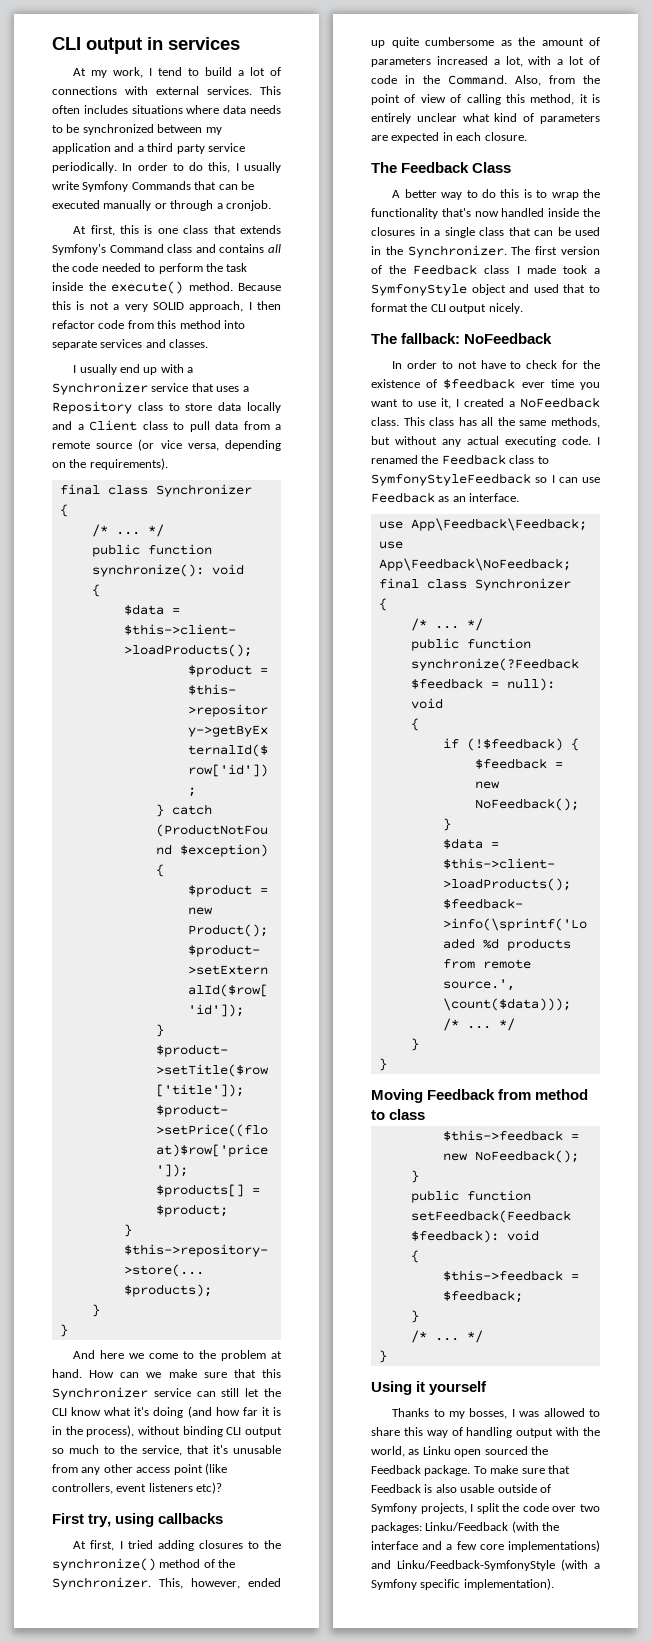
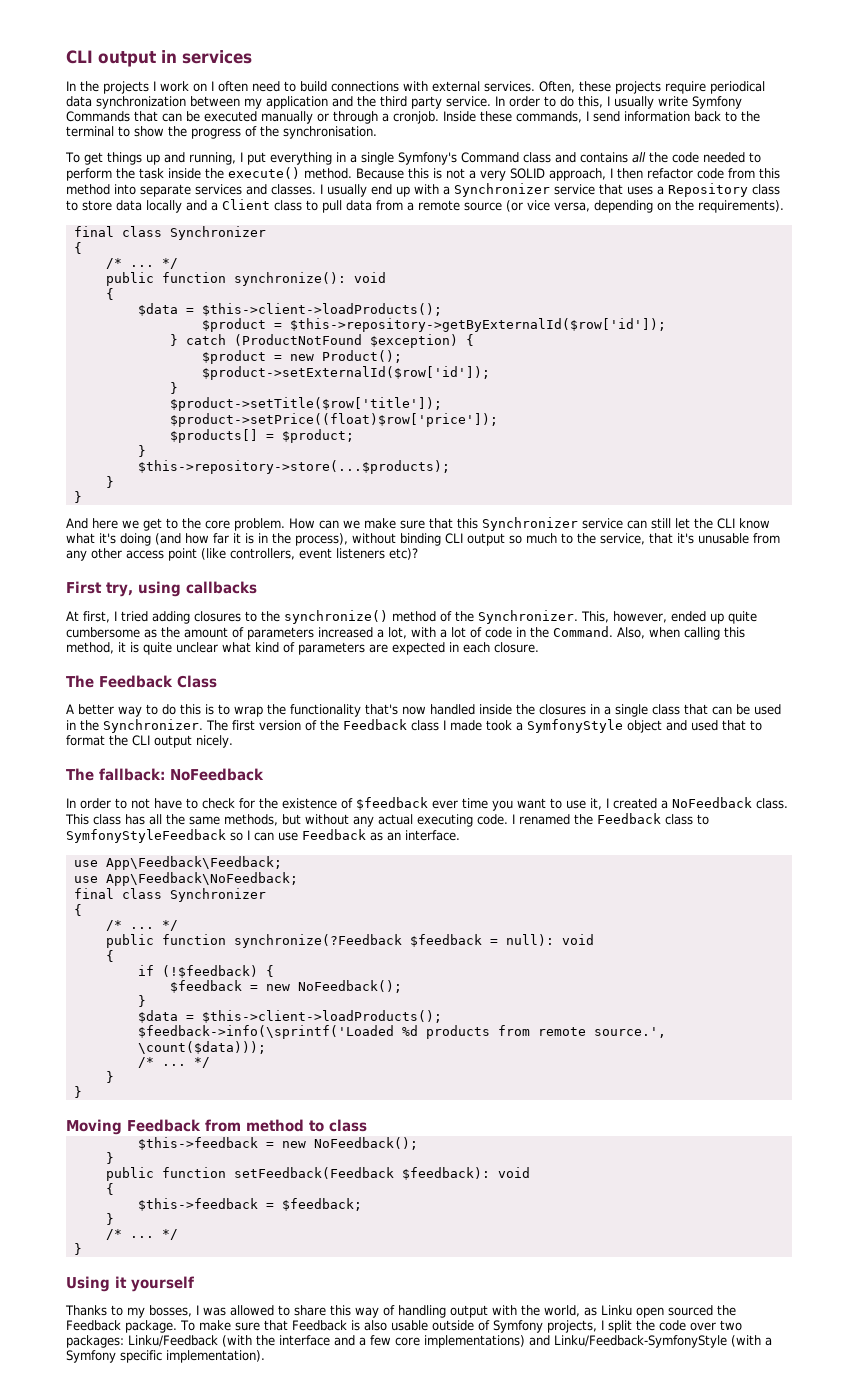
- At my work, I tend to build a lot of connections with external services. This often includes situations where data needs to be synchronized between my application and a third party service periodically.
+ In the projects I work on I often need to build connections with external services. Often, these projects require periodical data synchronization between my application and the third party service.
- In order to do this, I usually write Symfony Commands that can be executed manually or through a cronjob.
- At first, this is one class that extends Symfony's Command class and contains all the code needed to perform the task inside the execute() method.
+ In order to do this, I usually write Symfony Commands that can be executed manually or through a cronjob. Inside these commands, I send information back to the terminal to show the progress of the synchronisation.
+ To get things up and running, I put everything in a single Symfony's Command class and contains all the code needed to perform the task inside the execute() method.
- Because this is not a very SOLID approach, I then refactor code from this method into separate services and classes.
- I usually end up with a Synchronizer service that uses a Repository class to store data locally and a Client class to pull data from a remote source (or vice versa, depending on the requirements).
+ Because this is not a very SOLID approach, I then refactor code from this method into separate services and classes. I usually end up with a Synchronizer service that uses a Repository class to store data locally and a Client class to pull data from a remote source (or vice versa, depending on the requirements).
- And here we come to the problem at hand.
+ And here we get to the core problem.
- Also, from the point of view of calling this method, it is entirely unclear what kind of parameters are expected in each closure.
+ Also, when calling this method, it is quite unclear what kind of parameters are expected in each closure.

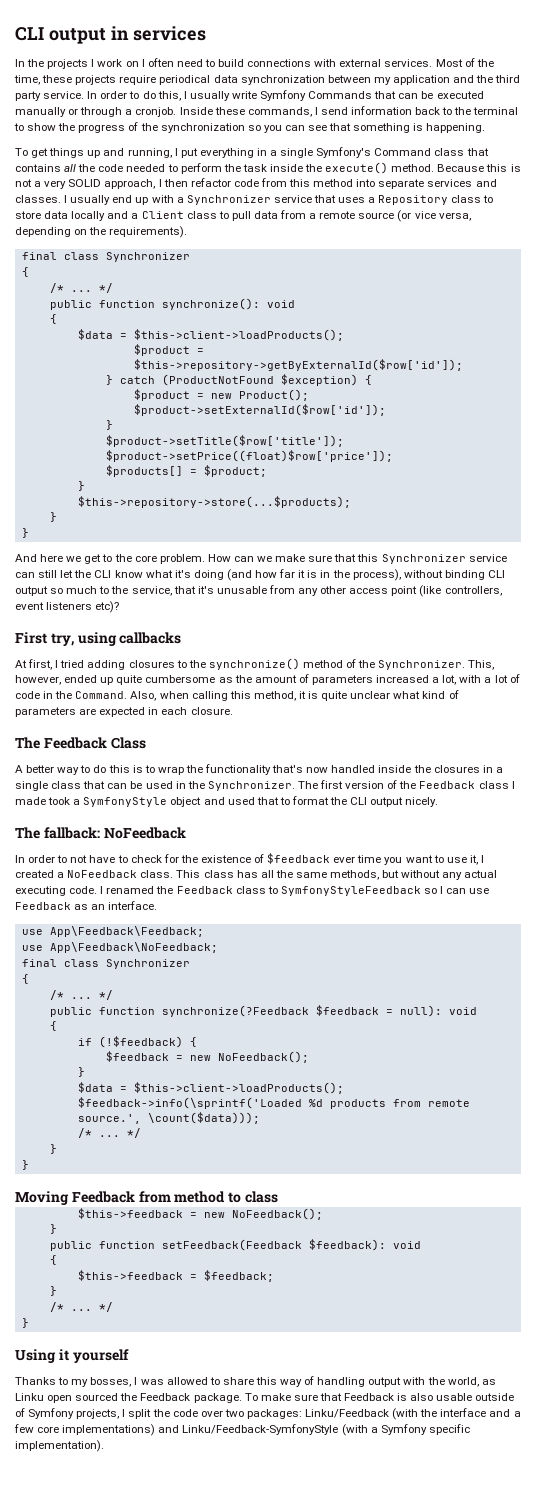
- Often, these projects require periodical data synchronization between my application and the third party service.
+ Most of the time, these projects require periodical data synchronization between my application and the third party service.
- Inside these commands, I send information back to the terminal to show the progress of the synchronisation.
+ Inside these commands, I send information back to the terminal to show the progress of the synchronization so you can see that something is happening.
- To get things up and running, I put everything in a single Symfony's Command class and contains all the code needed to perform the task inside the execute() method.
+ To get things up and running, I put everything in a single Symfony's Command class that contains all the code needed to perform the task inside the execute() method.

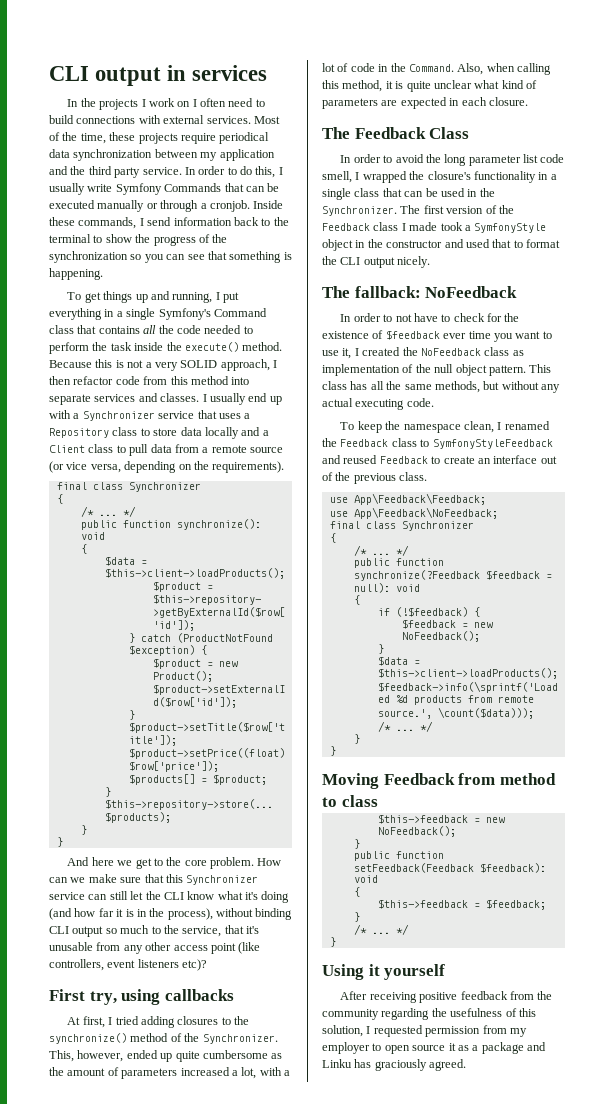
- A better way to do this is to wrap the functionality that's now handled inside the closures in a single class that can be used in the Synchronizer.
+ In order to avoid the long parameter list code smell, I wrapped the closure's functionality in a single class that can be used in the Synchronizer.
- The first version of the Feedback class I made took a SymfonyStyle object and used that to format the CLI output nicely.
+ The first version of the Feedback class I made took a SymfonyStyle object in the constructor and used that to format the CLI output nicely.
- In order to not have to check for the existence of $feedback ever time you want to use it, I created a NoFeedback class.
+ In order to not have to check for the existence of $feedback ever time you want to use it, I created the NoFeedback class as implementation of the null object pattern.
- This class has all the same methods, but without any actual executing code. I renamed the Feedback class to SymfonyStyleFeedback so I can use Feedback as an interface.
+ This class has all the same methods, but without any actual executing code.
+ To keep the namespace clean, I renamed the Feedback class to SymfonyStyleFeedback and reused Feedback to create an interface out of the previous class.
- Thanks to my bosses, I was allowed to share this way of handling output with the world, as Linku open sourced the Feedback package. To make sure that Feedback is also usable outside of Symfony projects, I split the code over two packages: Linku/Feedback (with the interface and a few core implementations) and Linku/Feedback-SymfonyStyle (with a Symfony specific implementation).
+ After receiving positive feedback from the community regarding the usefulness of this solution, I requested permission from my employer to open source it as a package and Linku has graciously agreed.

